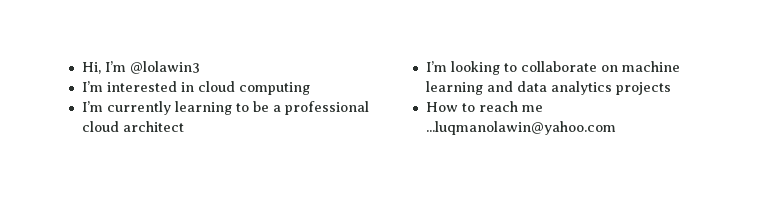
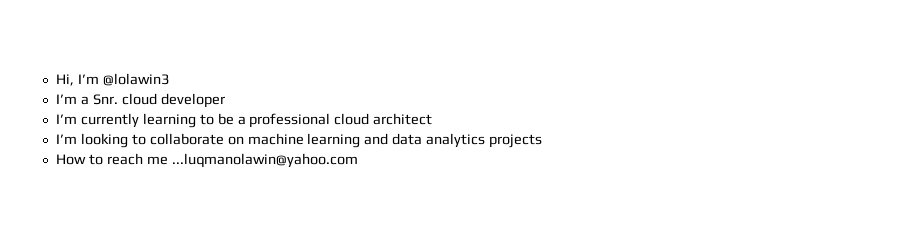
- I’m interested in cloud computing
+ I’m a Snr. cloud developer

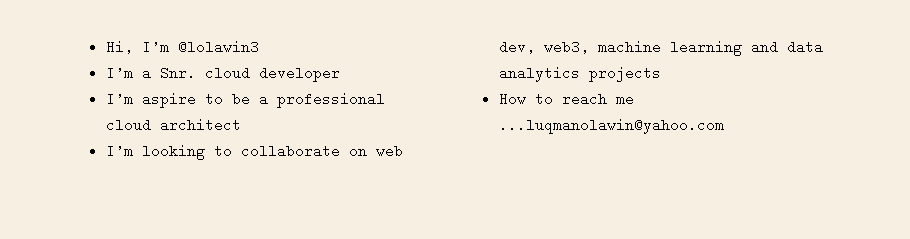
- I’m currently learning to be a professional cloud architect
+ I’m aspire to be a professional cloud architect
- I’m looking to collaborate on machine learning and data analytics projects
+ I’m looking to collaborate on web dev, web3, machine learning and data analytics projects

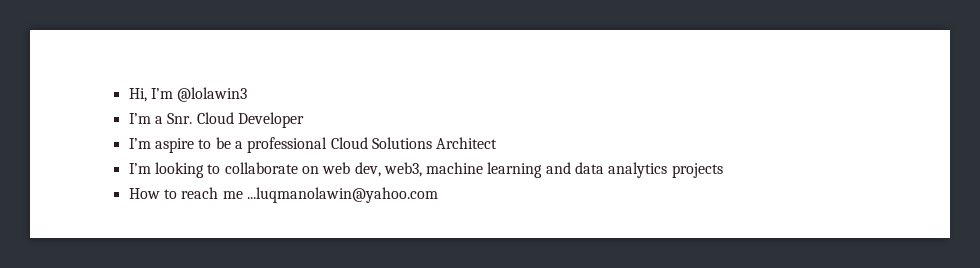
- I’m a Snr. cloud developer
+ I’m a Snr. Cloud Developer
- I’m aspire to be a professional cloud architect
+ I’m aspire to be a professional Cloud Solutions Architect

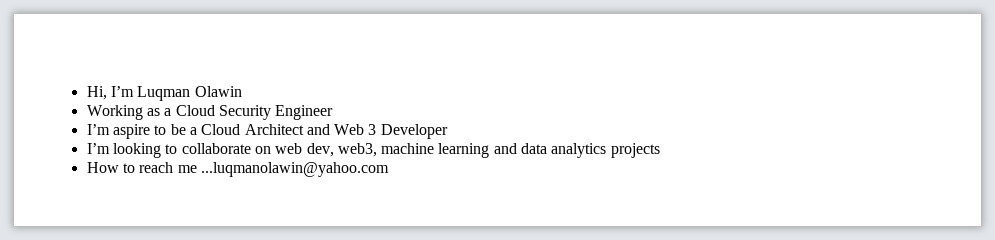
- Hi, I’m @lolawin3
- I’m a Snr. Cloud Developer
+ Hi, I’m Luqman Olawin
+ Working as a Cloud Security Engineer
- I’m aspire to be a professional Cloud Solutions Architect
+ I’m aspire to be a Cloud Architect and Web 3 Developer

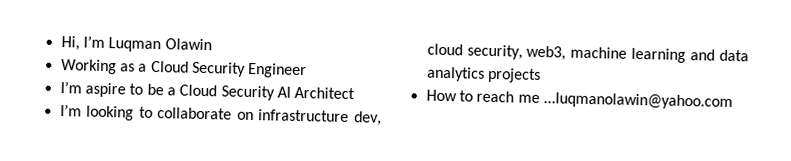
- I’m aspire to be a Cloud Architect and Web 3 Developer
+ I’m aspire to be a Cloud Security AI Architect
- I’m looking to collaborate on web dev, web3, machine learning and data analytics projects
+ I’m looking to collaborate on infrastructure dev, cloud security, web3, machine learning and data analytics projects

